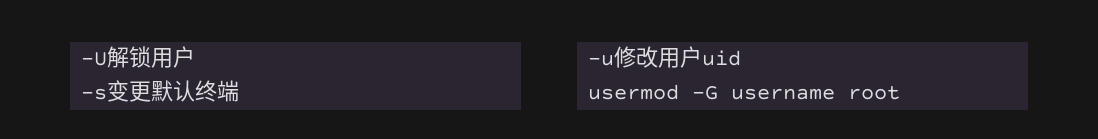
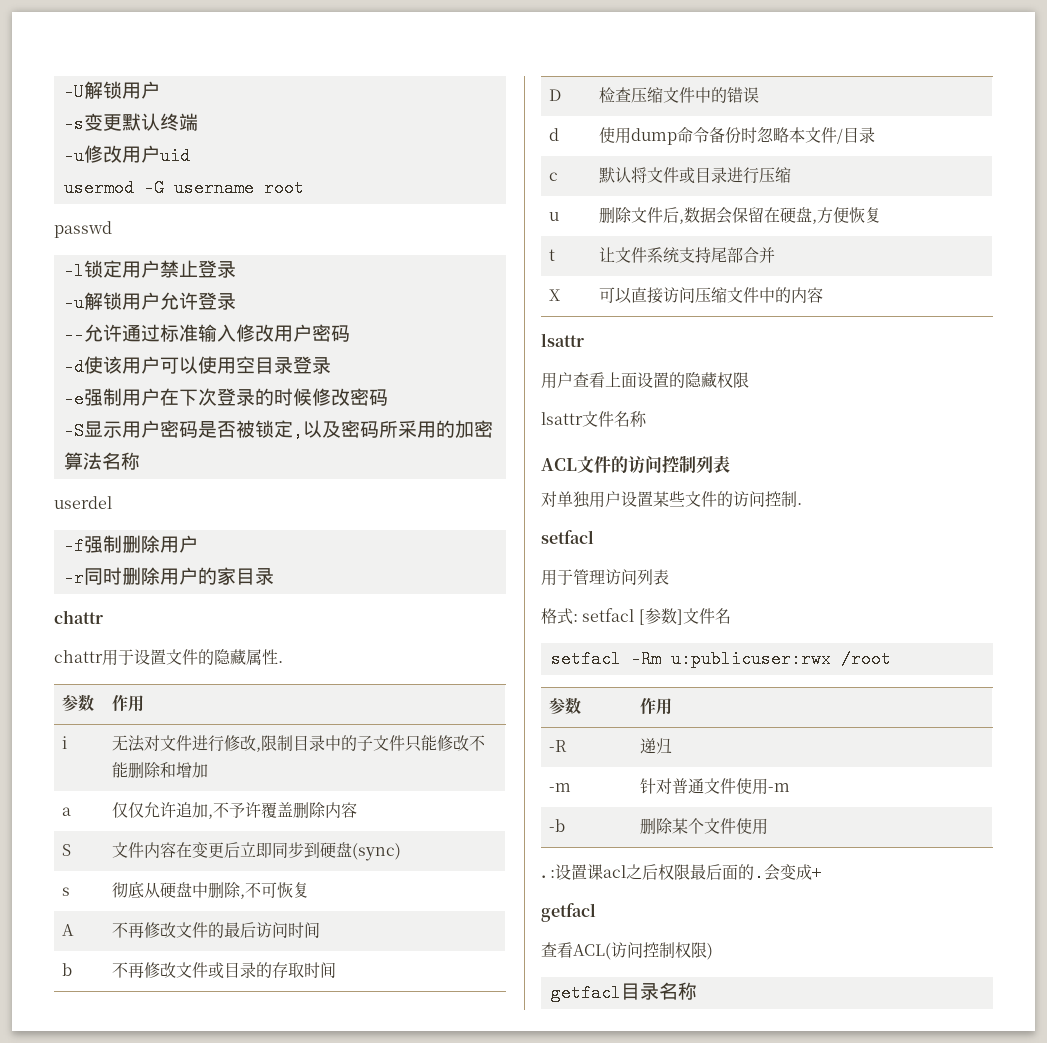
+ passwd
+ -l锁定用户禁止登录
+ -u解锁用户允许登录
+ --允许通过标准输入修改用户密码
+ -d使该用户可以使用空目录登录
+ -e强制用户在下次登录的时候修改密码
+ -S显示用户密码是否被锁定,以及密码所采用的加密算法名称
+ userdel
+ -f强制删除用户
+ -r同时删除用户的家目录
+ chattr
+ chattr用于设置文件的隐藏属性.
+ 参数 | 作用
+ i | 无法对文件进行修改,限制目录中的子文件只能修改不能删除和增加
+ a | 仅仅允许追加,不予许覆盖删除内容
+ S | 文件内容在变更后立即同步到硬盘(sync)
+ s | 彻底从硬盘中删除,不可恢复
+ A | 不再修改文件的最后访问时间
+ b | 不再修改文件或目录的存取时间
+ D | 检查压缩文件中的错误
+ d | 使用dump命令备份时忽略本文件/目录
+ c | 默认将文件或目录进行压缩
+ u | 删除文件后,数据会保留在硬盘,方便恢复
+ t | 让文件系统支持尾部合并
+ X | 可以直接访问压缩文件中的内容
+ lsattr
+ 用户查看上面设置的隐藏权限
+ lsattr文件名称
+ ACL文件的访问控制列表
+ 对单独用户设置某些文件的访问控制.
+ setfacl
+ 用于管理访问列表
+ 格式: setfacl [参数]文件名
+ setfacl -Rm u:publicuser:rwx /root
+ 参数 | 作用
+ -R | 递归
+ -m | 针对普通文件使用-m
+ -b | 删除某个文件使用
+ . :设置课acl之后权限最后面的.会变成+
+ getfacl
+ 查看ACL(访问控制权限)
+ getfacl目录名称

